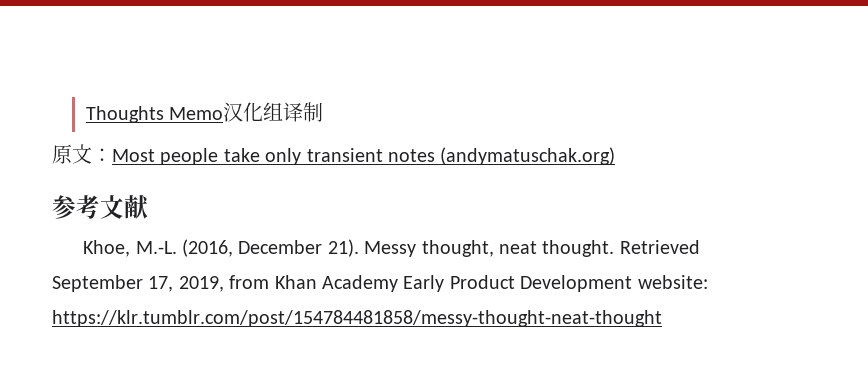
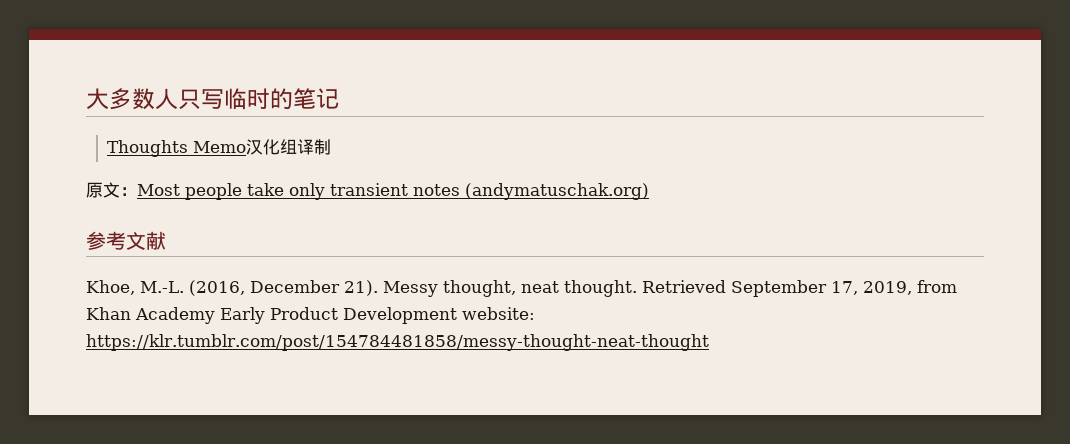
+ 大多数人只写临时的笔记

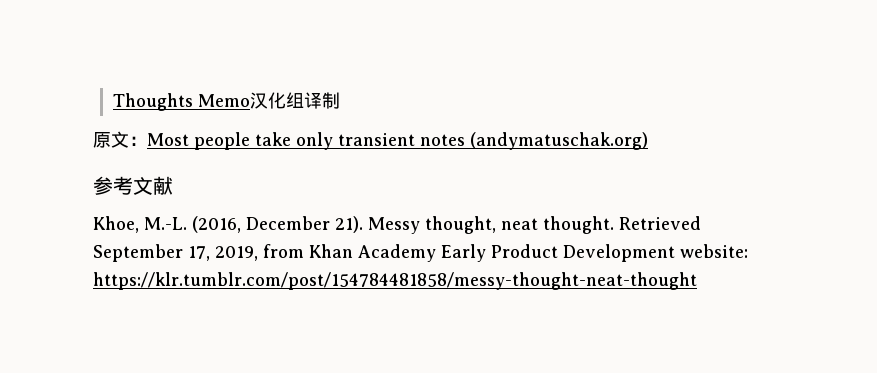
- 大多数人只写临时的笔记

